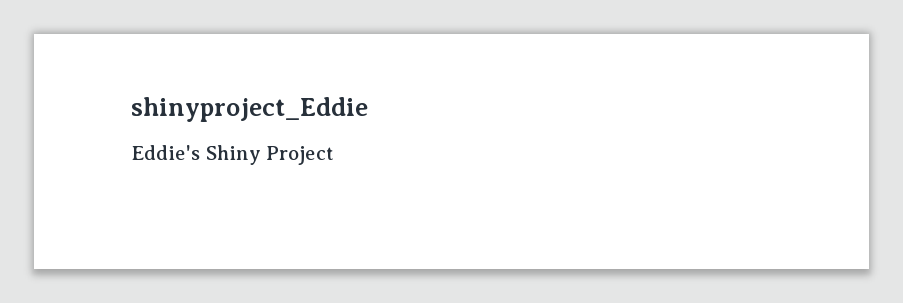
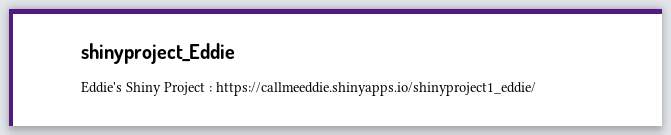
- Eddie's Shiny Project
+ Eddie's Shiny Project : https://callmeeddie.shinyapps.io/shinyproject1_eddie/

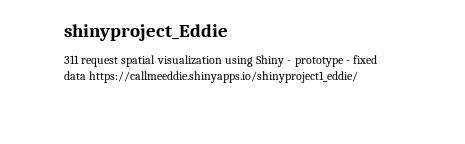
- Eddie's Shiny Project : https://callmeeddie.shinyapps.io/shinyproject1_eddie/
+ 311 request spatial visualization using Shiny - prototype - fixed data https://callmeeddie.shinyapps.io/shinyproject1_eddie/

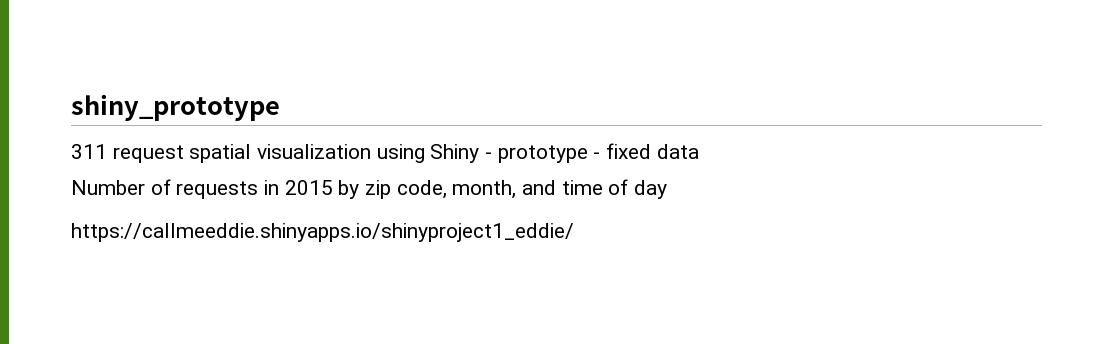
- shinyproject_Eddie
+ shiny_prototype
- 311 request spatial visualization using Shiny - prototype - fixed data https://callmeeddie.shinyapps.io/shinyproject1_eddie/
+ 311 request spatial visualization using Shiny - prototype - fixed data
+ Number of requests in 2015 by zip code, month, and time of day
+ https://callmeeddie.shinyapps.io/shinyproject1_eddie/

